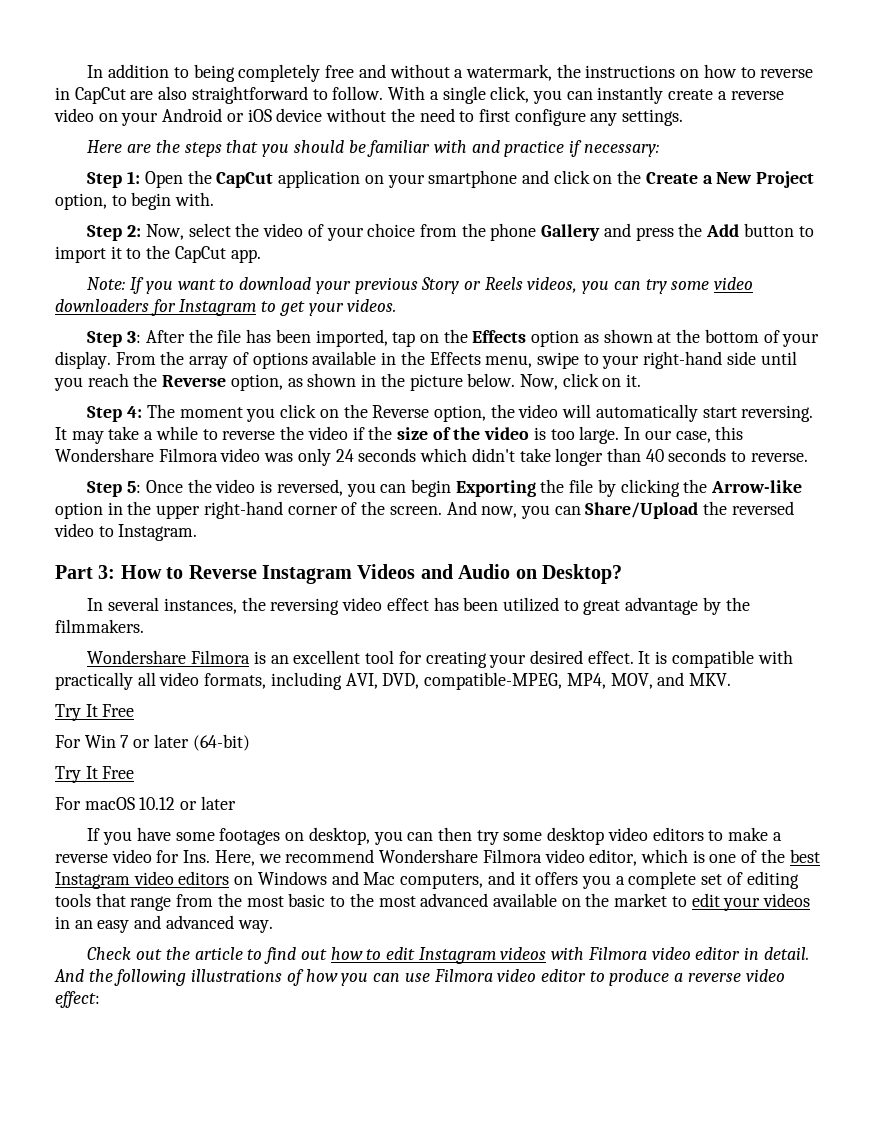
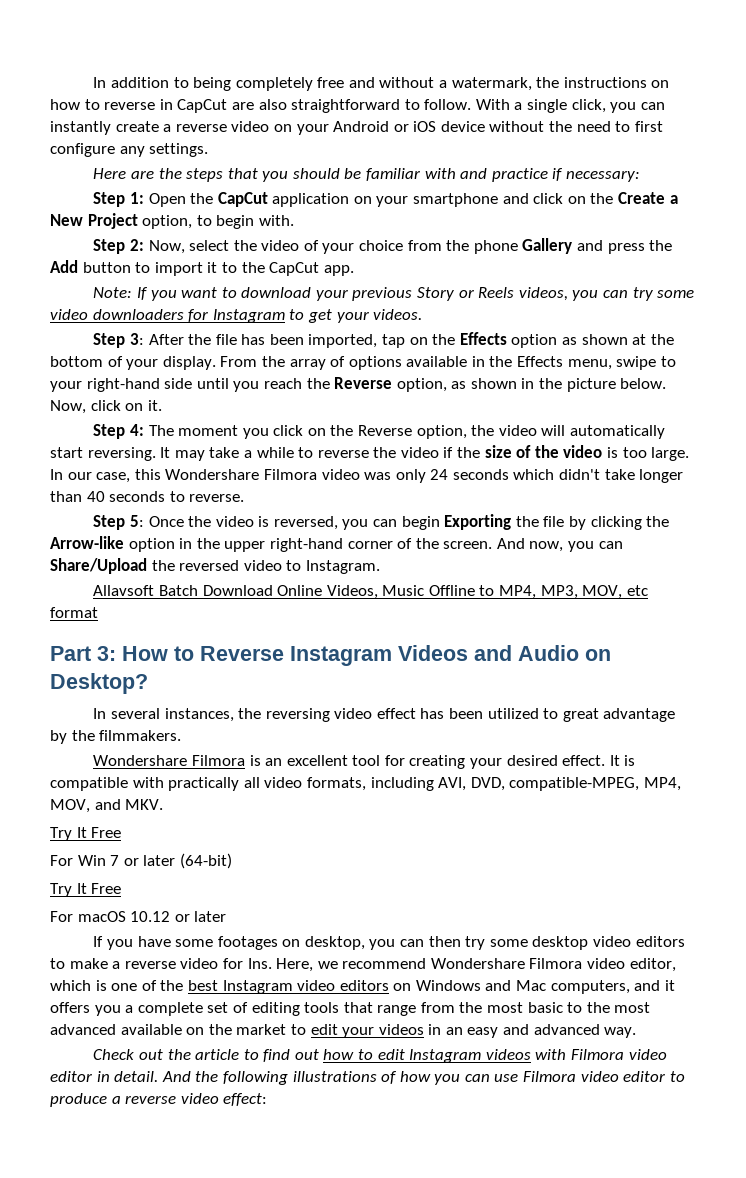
+ Allavsoft Batch Download Online Videos, Music Offline to MP4, MP3, MOV, etc format

